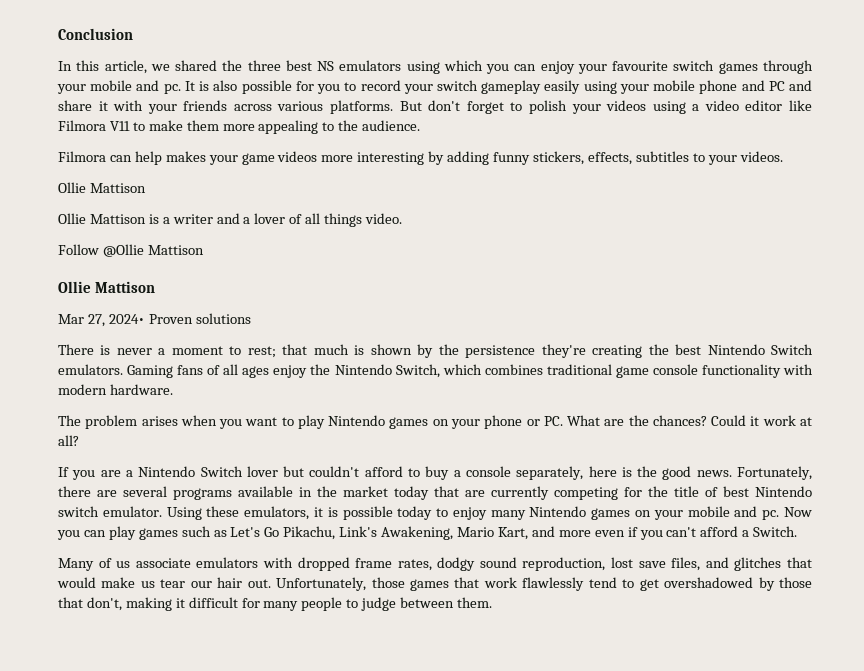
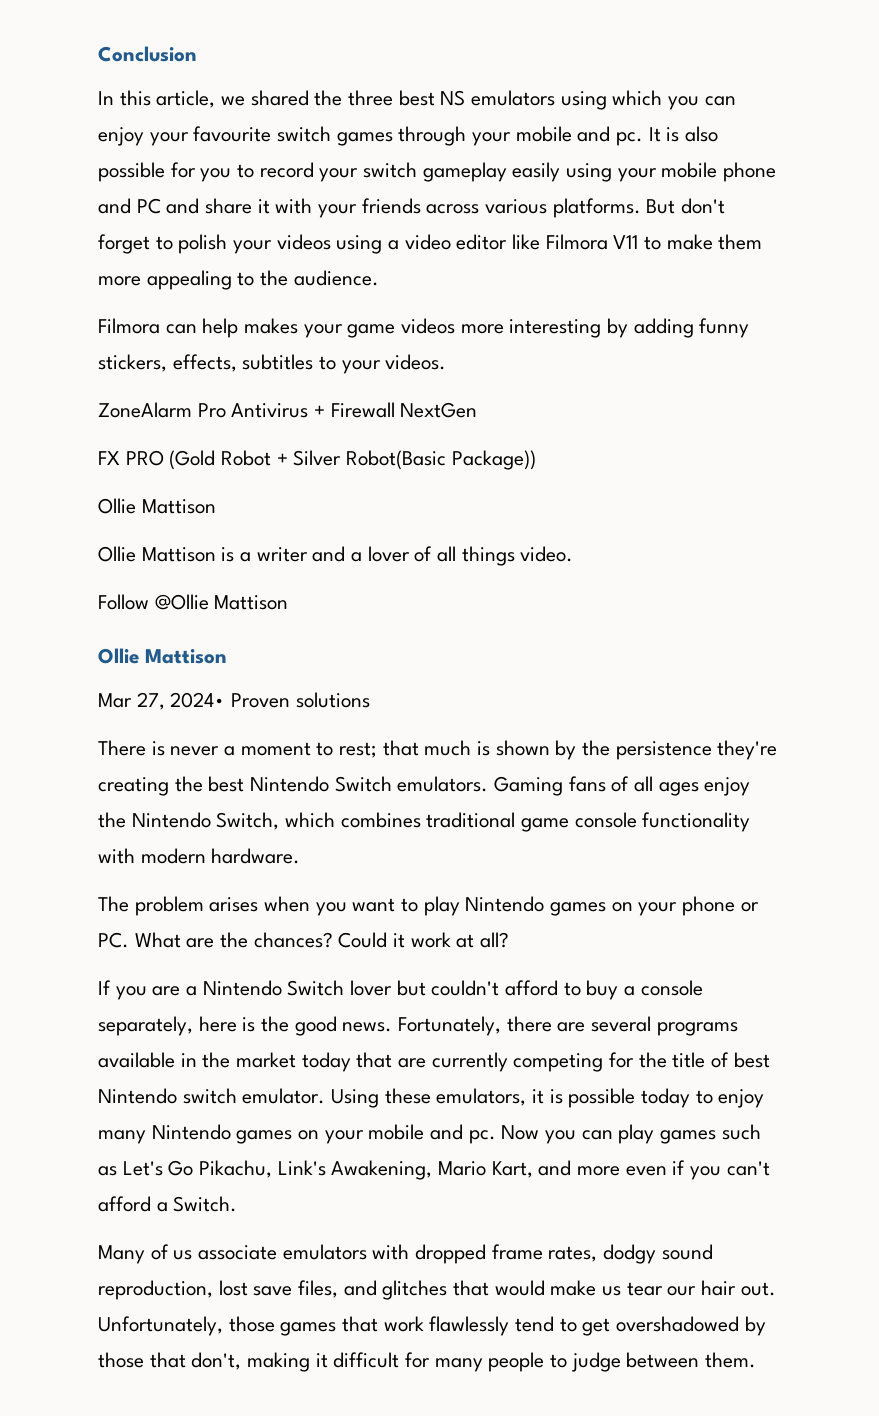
+ ZoneAlarm Pro Antivirus + Firewall NextGen
+ FX PRO (Gold Robot + Silver Robot(Basic Package))

